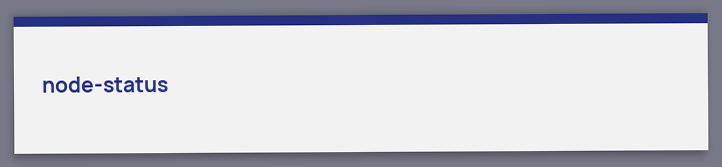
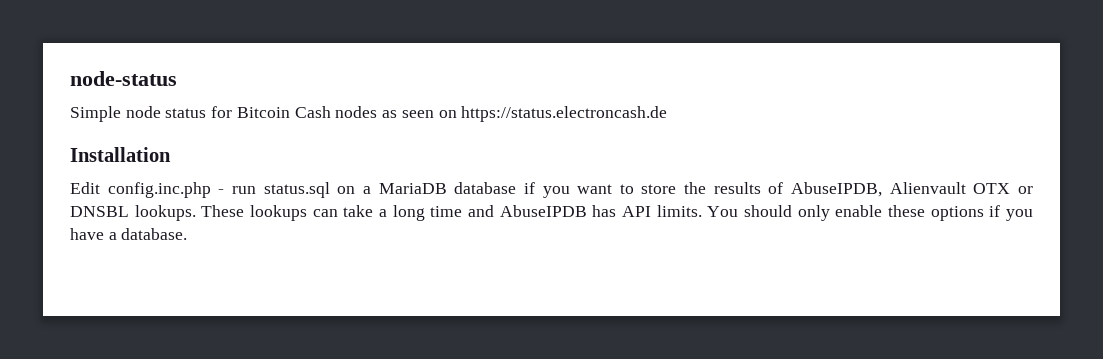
+ Simple node status for Bitcoin Cash nodes as seen on https://status.electroncash.de
+ Installation
+ Edit config.inc.php - run status.sql on a MariaDB database if you want to store the results of AbuseIPDB, Alienvault OTX or DNSBL lookups. These lookups can take a long time and AbuseIPDB has API limits. You should only enable these options if you have a database.

